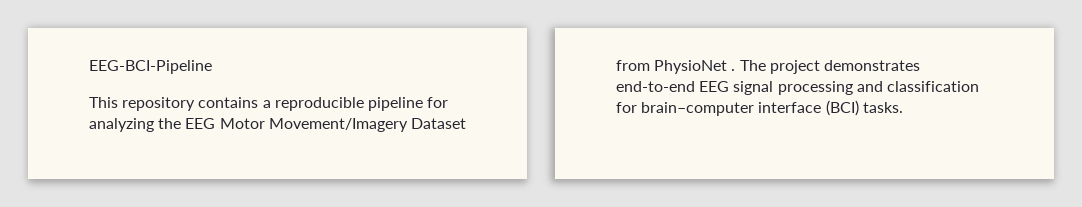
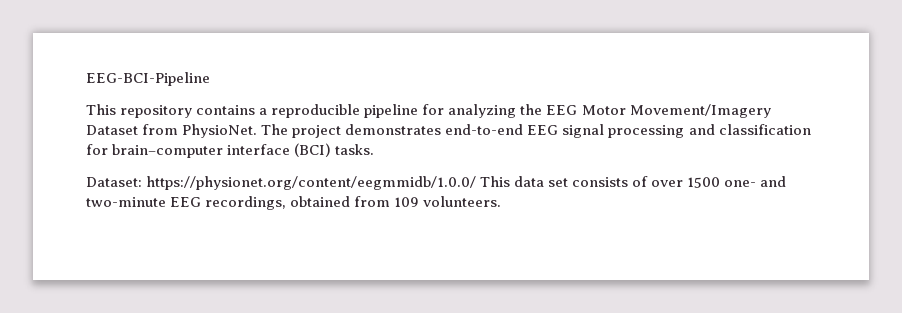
- This repository contains a reproducible pipeline for analyzing the EEG Motor Movement/Imagery Dataset from PhysioNet .
+ This repository contains a reproducible pipeline for analyzing the EEG Motor Movement/Imagery Dataset from PhysioNet.
+ Dataset: https://physionet.org/content/eegmmidb/1.0.0/ This data set consists of over 1500 one- and two-minute EEG recordings, obtained from 109 volunteers.

